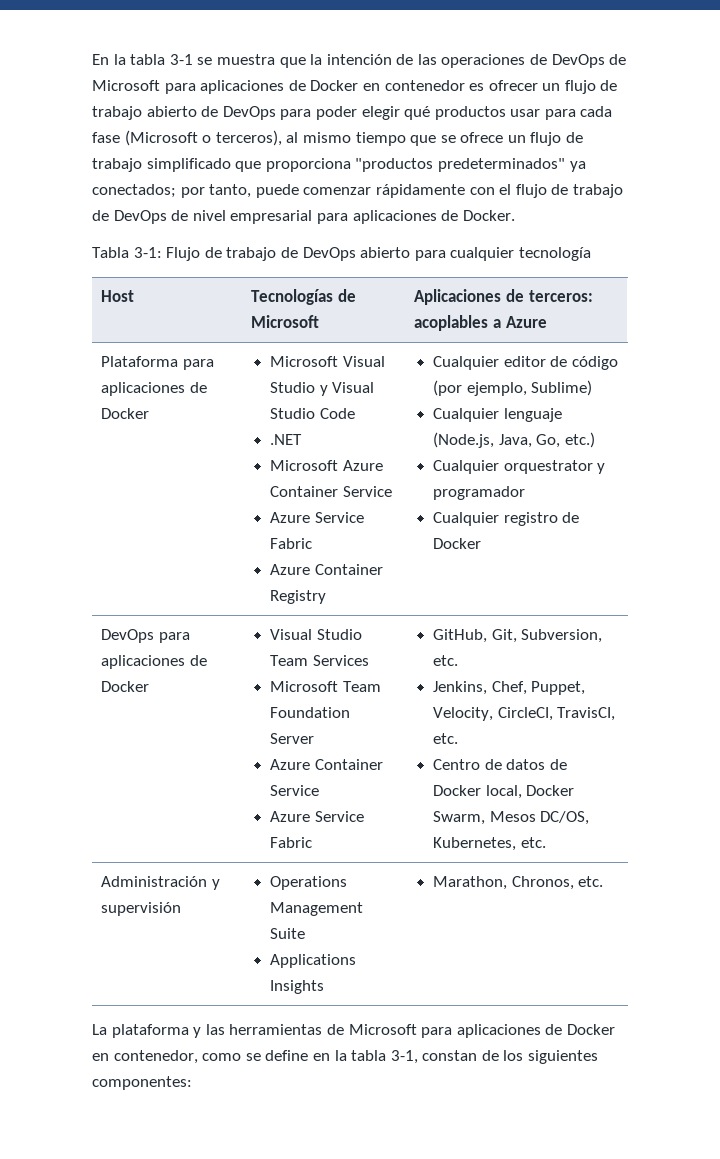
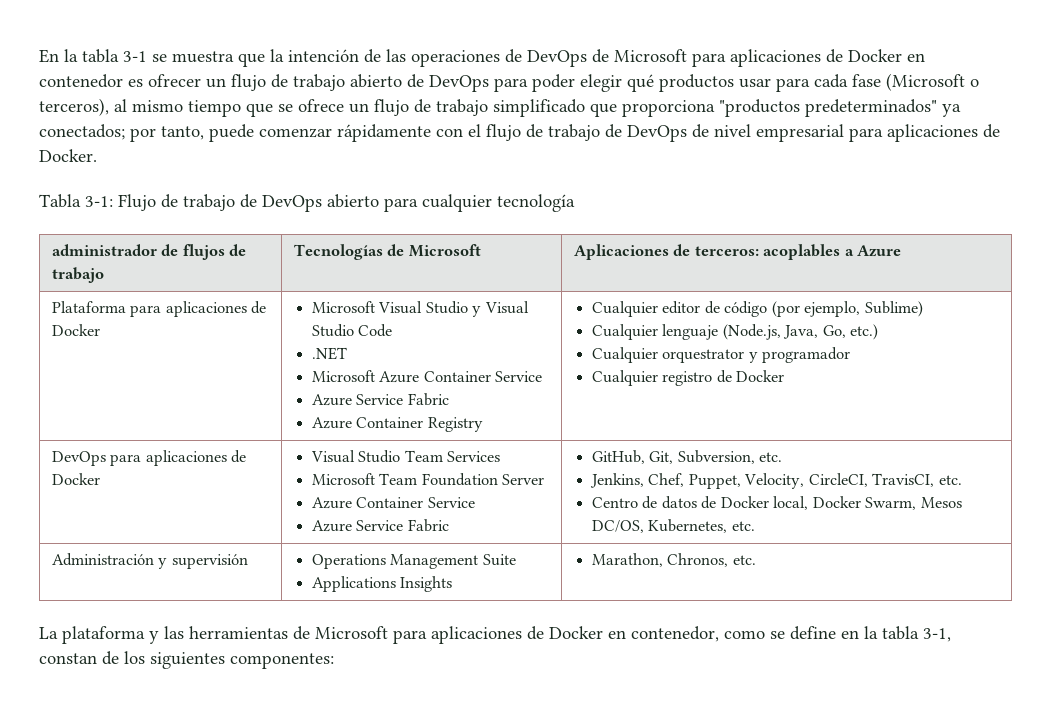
- Host | Tecnologías de Microsoft | Aplicaciones de terceros: acoplables a Azure
+ administrador de flujos de trabajo | Tecnologías de Microsoft | Aplicaciones de terceros: acoplables a Azure

